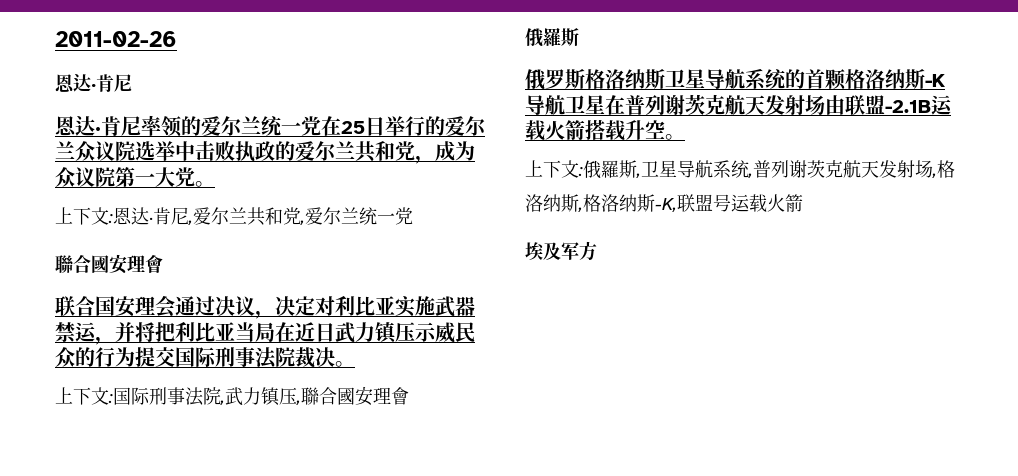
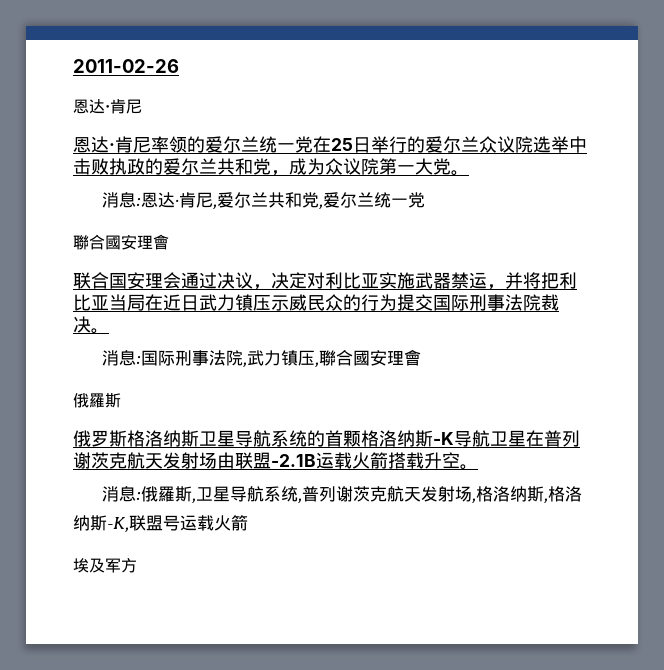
- 上下文:恩达·肯尼,爱尔兰共和党,爱尔兰统一党
+ 消息:恩达·肯尼,爱尔兰共和党,爱尔兰统一党
- 上下文:国际刑事法院,武力镇压,聯合國安理會
+ 消息:国际刑事法院,武力镇压,聯合國安理會
- 上下文:俄羅斯,卫星导航系统,普列谢茨克航天发射场,格洛纳斯,格洛纳斯-K,联盟号运载火箭
+ 消息:俄羅斯,卫星导航系统,普列谢茨克航天发射场,格洛纳斯,格洛纳斯-K,联盟号运载火箭

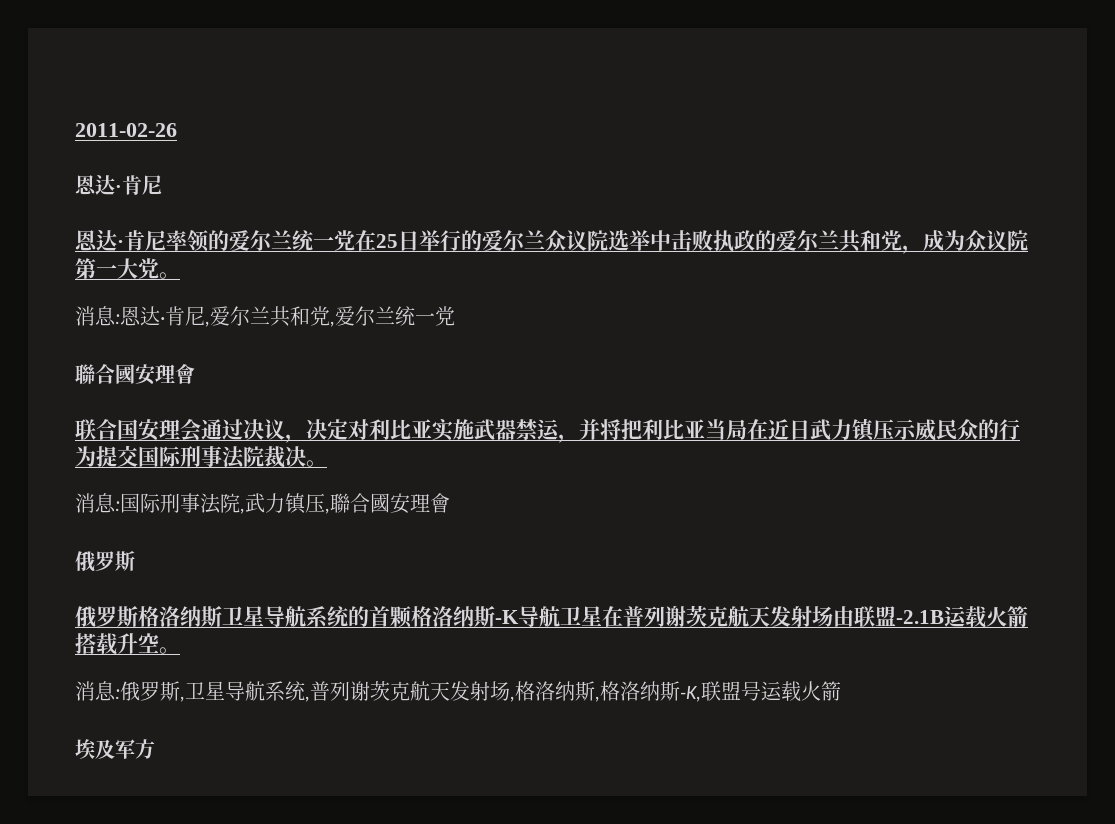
  消息:国际刑事法院,武力镇压,聯合國安理會
- 俄羅斯
+ 俄罗斯
- 消息:俄羅斯,卫星导航系统,普列谢茨克航天发射场,格洛纳斯,格洛纳斯-K,联盟号运载火箭
+ 消息:俄罗斯,卫星导航系统,普列谢茨克航天发射场,格洛纳斯,格洛纳斯-K,联盟号运载火箭

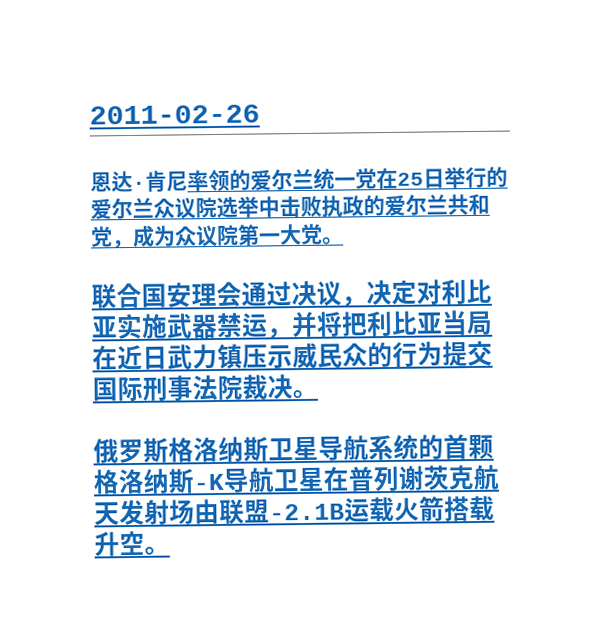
  2011-02-26
- 恩达·肯尼
- 消息:恩达·肯尼,爱尔兰共和党,爱尔兰统一党
- 聯合國安理會
- 消息:国际刑事法院,武力镇压,聯合國安理會
- 俄罗斯
- 消息:俄罗斯,卫星导航系统,普列谢茨克航天发射场,格洛纳斯,格洛纳斯-K,联盟号运载火箭
- 埃及军方

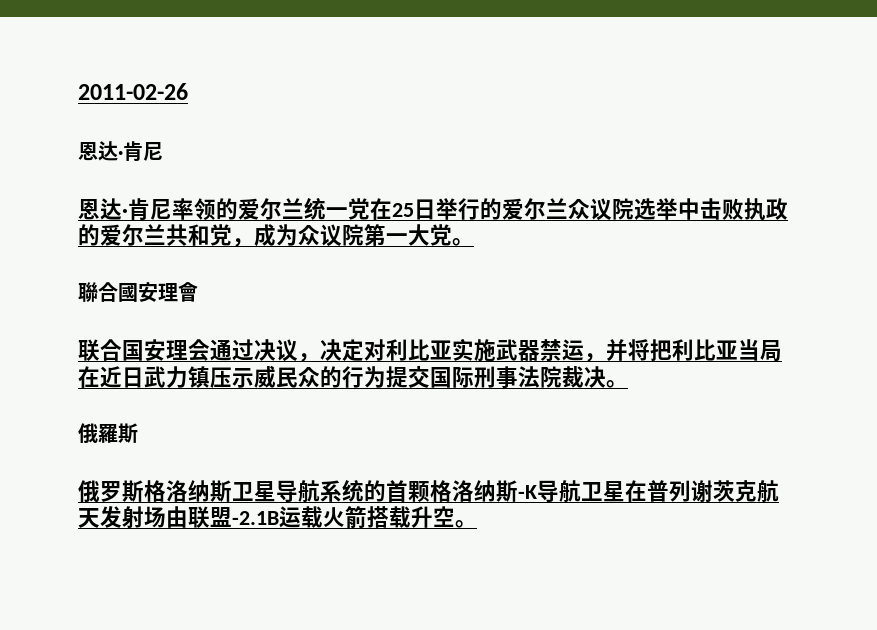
  2011-02-26
+ 恩达·肯尼
+ 聯合國安理會
+ 俄羅斯

